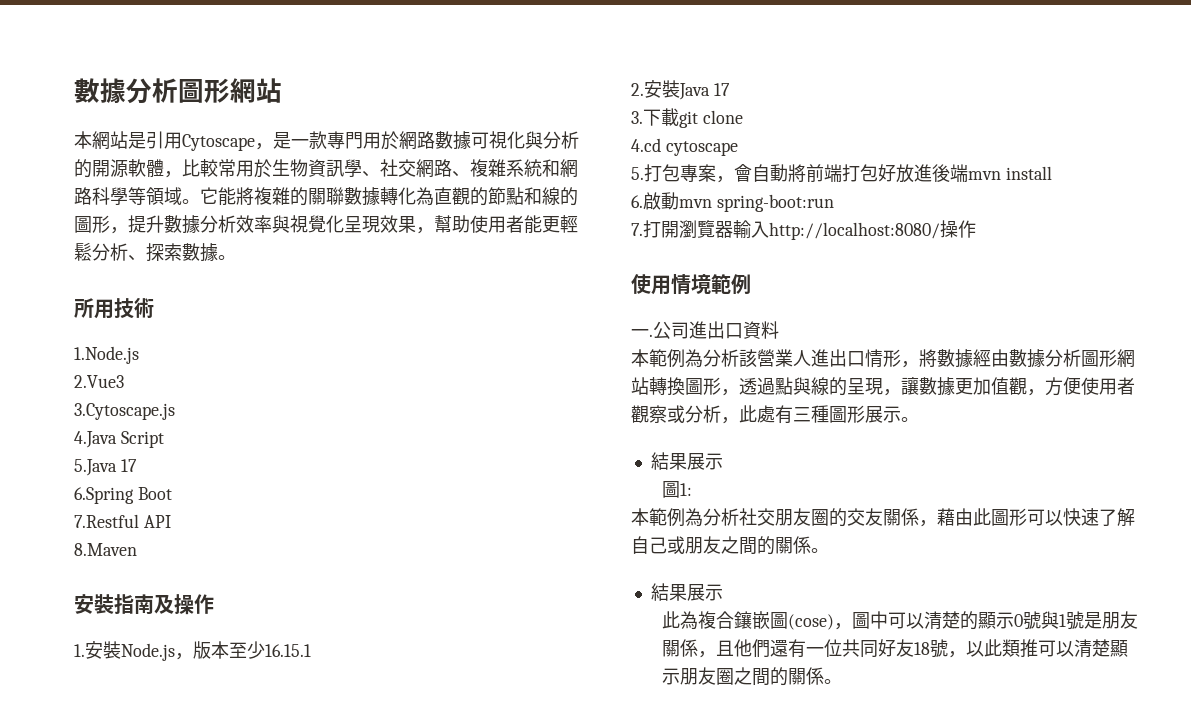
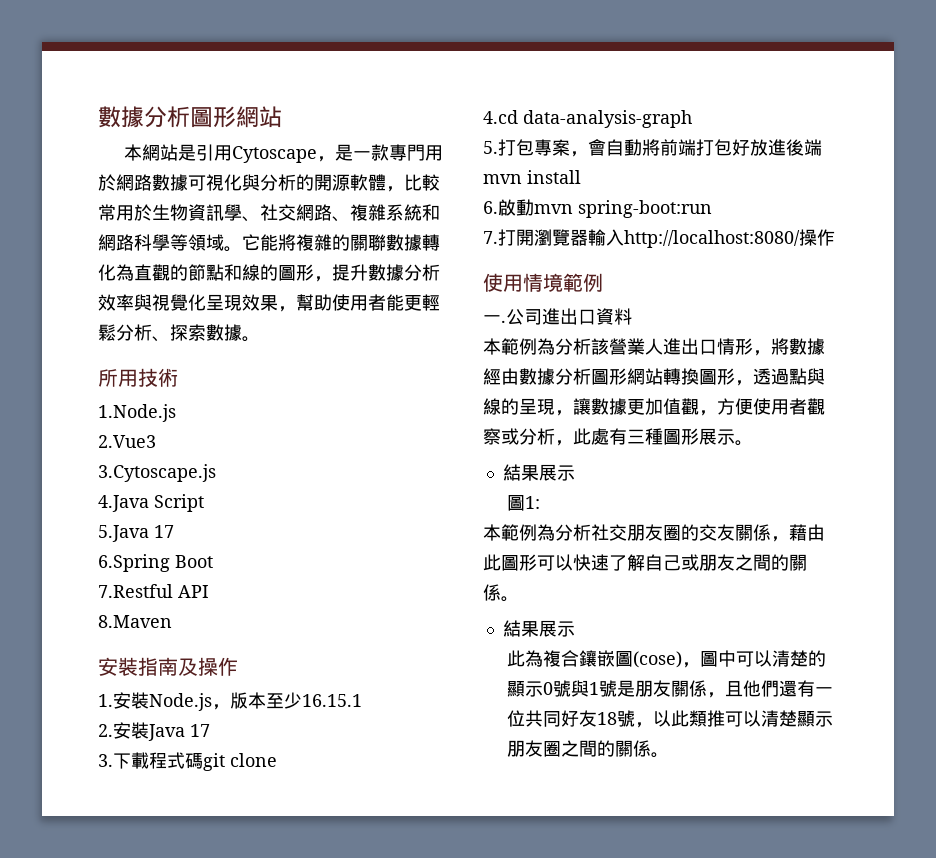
- 3.下載git clone
+ 3.下載程式碼git clone
- 4.cd cytoscape
+ 4.cd data-analysis-graph

